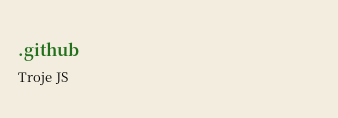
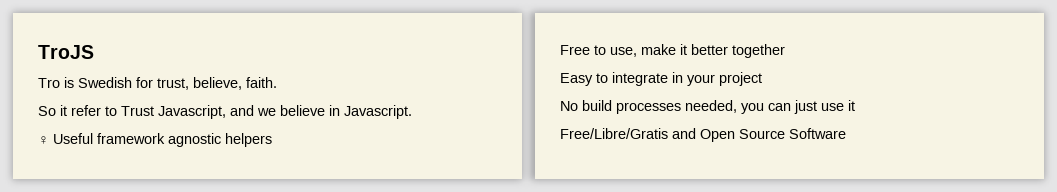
- .github
- Troje JS
+ TroJS
+ Tro is Swedish for trust, believe, faith.
+ So it refer to Trust Javascript, and we believe in Javascript.
+ ♀ Useful framework agnostic helpers
+ Free to use, make it better together
+ Easy to integrate in your project
+ No build processes needed, you can just use it
+ Free/Libre/Gratis and Open Source Software

